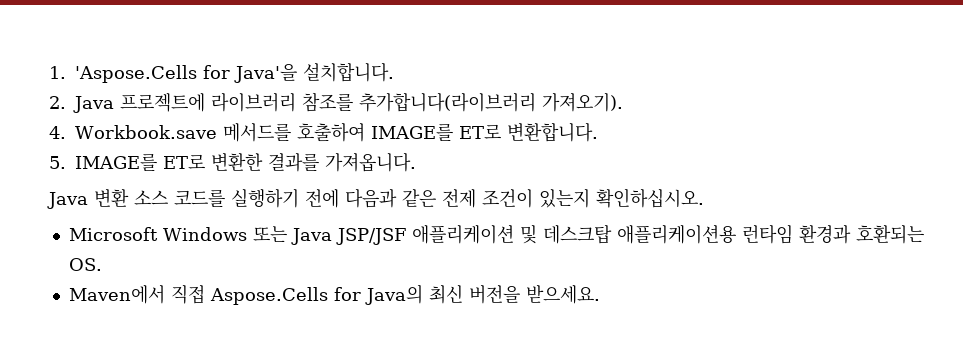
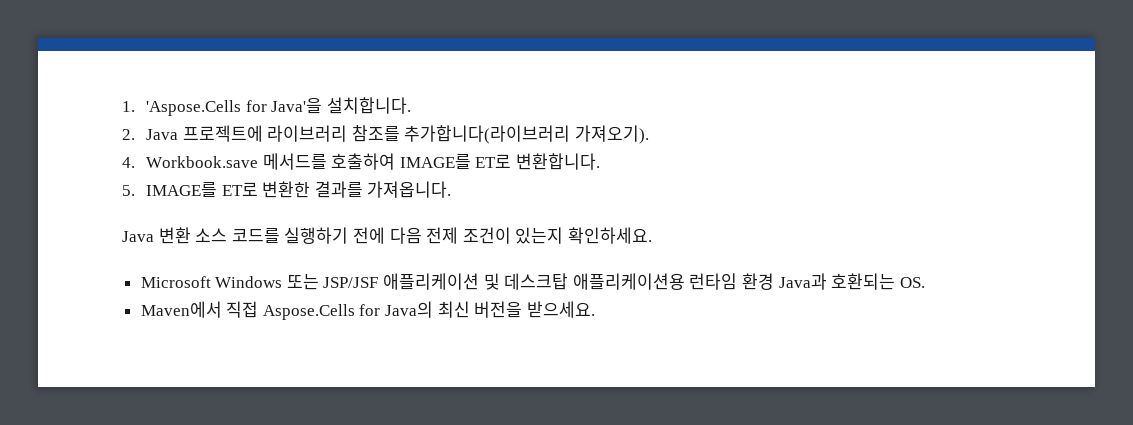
- Java 변환 소스 코드를 실행하기 전에 다음과 같은 전제 조건이 있는지 확인하십시오.
+ Java 변환 소스 코드를 실행하기 전에 다음 전제 조건이 있는지 확인하세요.
- Microsoft Windows 또는 Java JSP/JSF 애플리케이션 및 데스크탑 애플리케이션용 런타임 환경과 호환되는 OS.
+ Microsoft Windows 또는 JSP/JSF 애플리케이션 및 데스크탑 애플리케이션용 런타임 환경 Java과 호환되는 OS.

